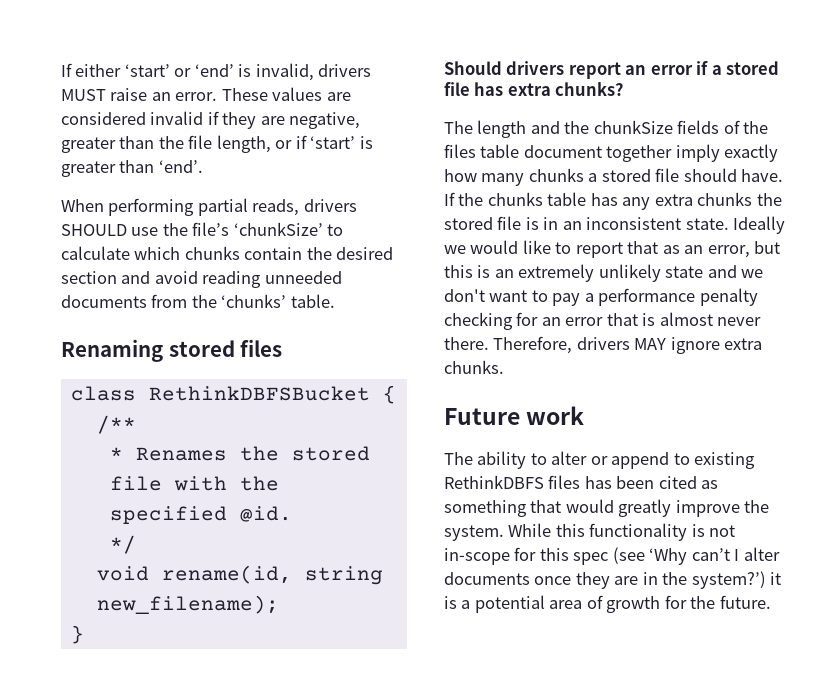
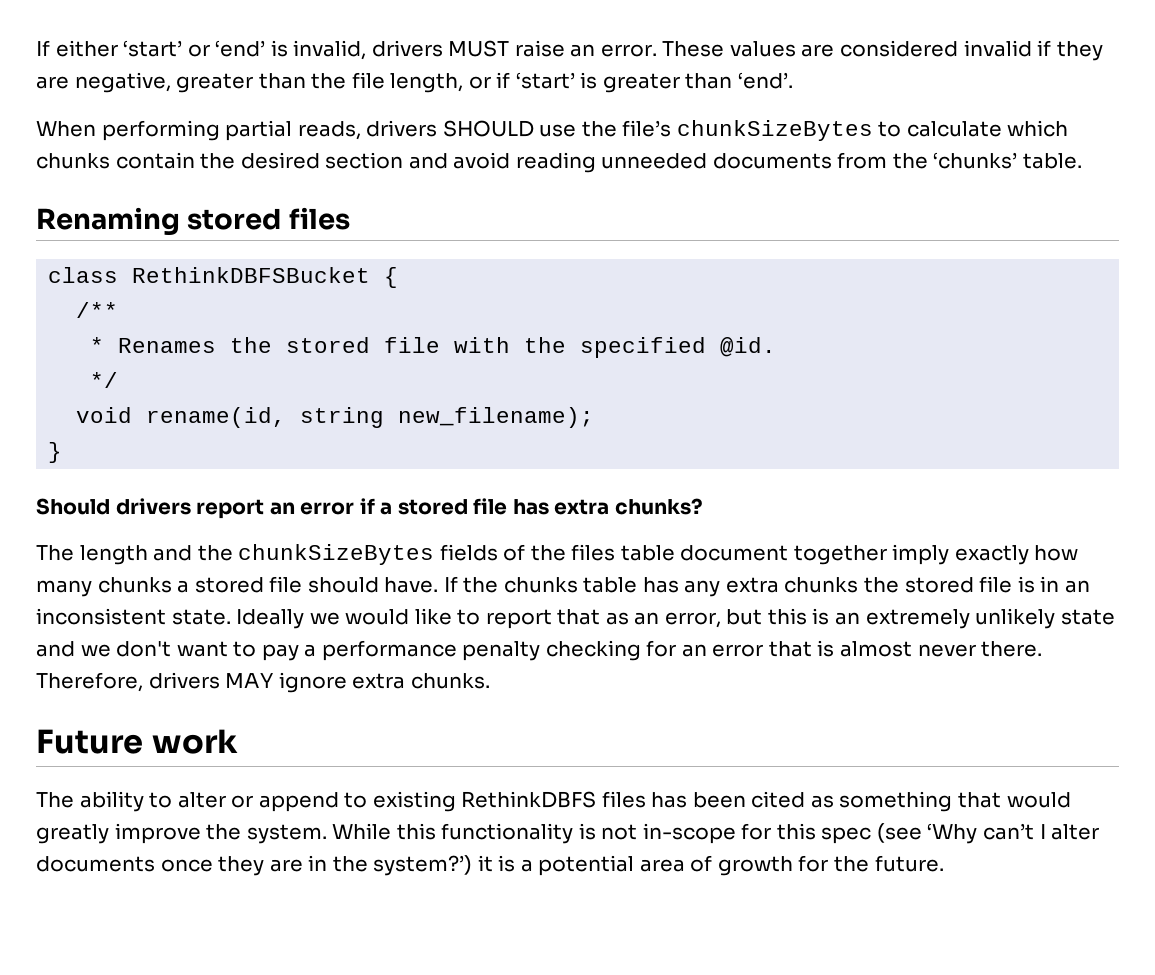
- When performing partial reads, drivers SHOULD use the file’s ‘chunkSize’ to calculate which chunks contain the desired section and avoid reading unneeded documents from the ‘chunks’ table.
+ When performing partial reads, drivers SHOULD use the file’s chunkSizeBytes to calculate which chunks contain the desired section and avoid reading unneeded documents from the ‘chunks’ table.
- The length and the chunkSize fields of the files table document together imply exactly how many chunks a stored file should have.
+ The length and the chunkSizeBytes fields of the files table document together imply exactly how many chunks a stored file should have.

